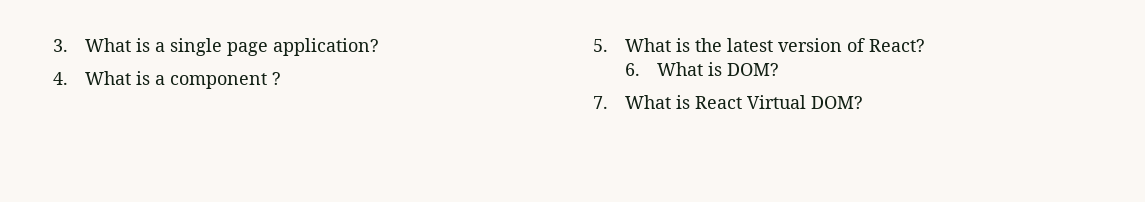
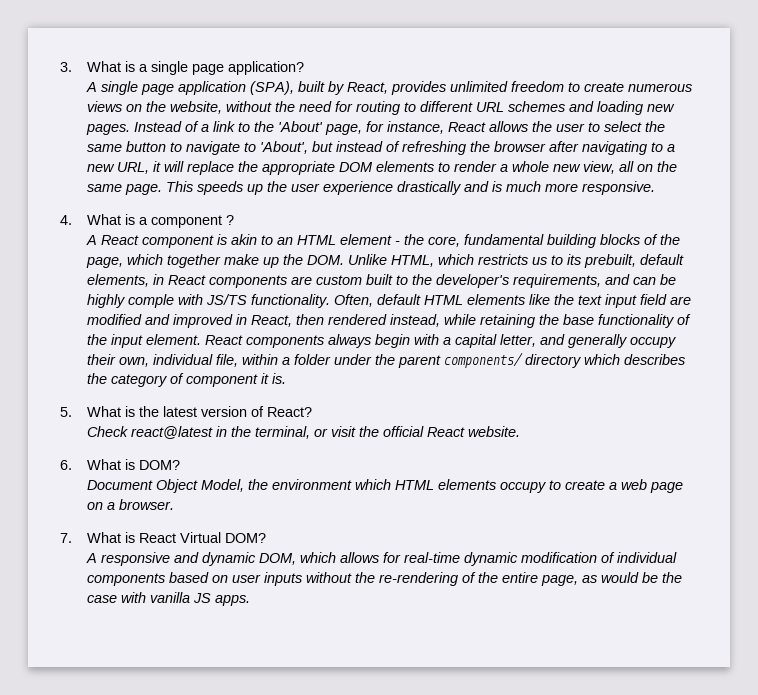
+ A single page application (SPA), built by React, provides unlimited freedom to create numerous views on the website, without the need for routing to different URL schemes and loading new pages. Instead of a link to the 'About' page, for instance, React allows the user to select the same button to navigate to 'About', but instead of refreshing the browser after navigating to a new URL, it will replace the appropriate DOM elements to render a whole new view, all on the same page. This speeds up the user experience drastically and is much more responsive.
+ A React component is akin to an HTML element - the core, fundamental building blocks of the page, which together make up the DOM. Unlike HTML, which restricts us to its prebuilt, default elements, in React components are custom built to the developer's requirements, and can be highly comple with JS/TS functionality. Often, default HTML elements like the text input field are modified and improved in React, then rendered instead, while retaining the base functionality of the input element. React components always begin with a capital letter, and generally occupy their own, individual file, within a folder under the parent components/ directory which describes the category of component it is.
+ Check react@latest in the terminal, or visit the official React website.
  6. What is DOM?
+ Document Object Model, the environment which HTML elements occupy to create a web page on a browser.
+ A responsive and dynamic DOM, which allows for real-time dynamic modification of individual components based on user inputs without the re-rendering of the entire page, as would be the case with vanilla JS apps.

